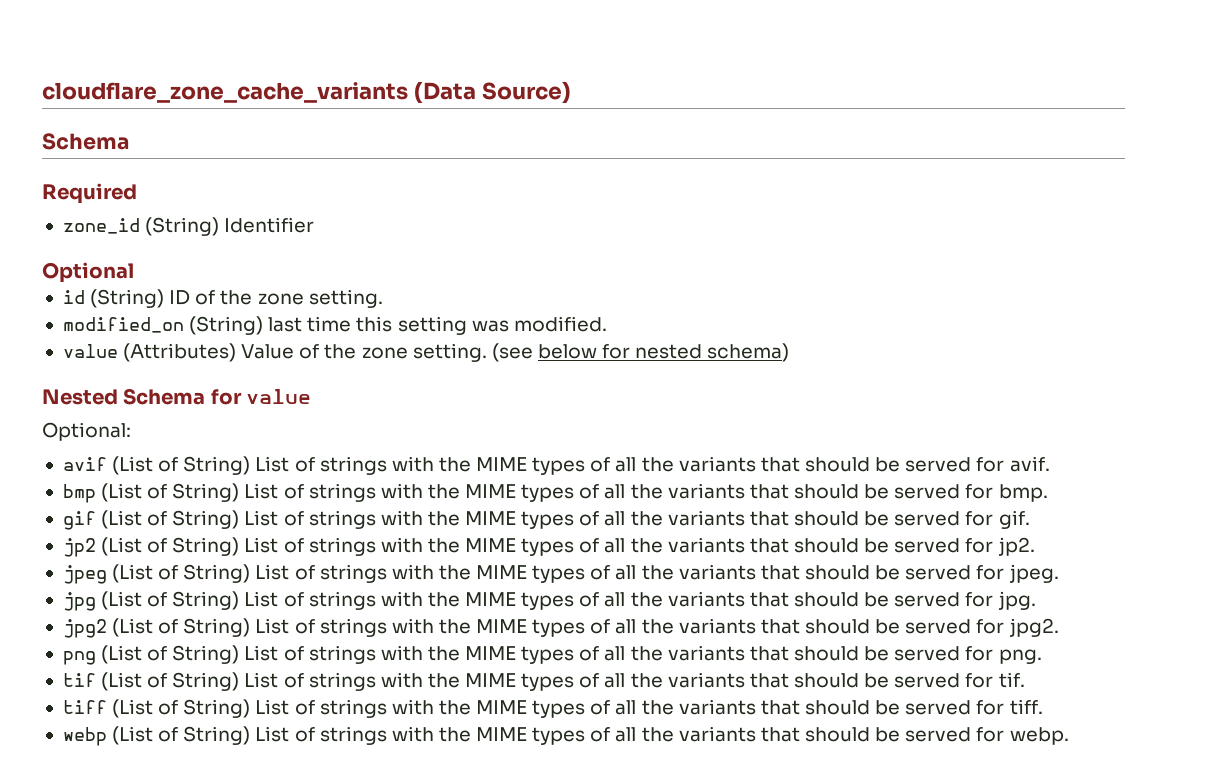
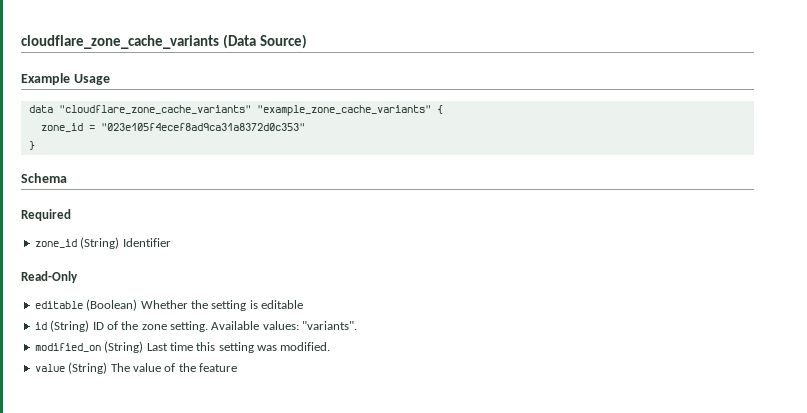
+ Example Usage
+ data "cloudflare_zone_cache_variants" "example_zone_cache_variants" {
+ zone_id = "023e105f4ecef8ad9ca31a8372d0c353"
+ }
- Optional
+ Read-Only
+ editable (Boolean) Whether the setting is editable
+ Available values: "variants".
- modified_on (String) last time this setting was modified.
+ modified_on (String) Last time this setting was modified.
- value (Attributes) Value of the zone setting. (see below for nested schema)
- Nested Schema for value
- Optional:
- avif (List of String) List of strings with the MIME types of all the variants that should be served for avif.
- bmp (List of String) List of strings with the MIME types of all the variants that should be served for bmp.
- gif (List of String) List of strings with the MIME types of all the variants that should be served for gif.
- jp2 (List of String) List of strings with the MIME types of all the variants that should be served for jp2.
- jpeg (List of String) List of strings with the MIME types of all the variants that should be served for jpeg.
- jpg (List of String) List of strings with the MIME types of all the variants that should be served for jpg.
- jpg2 (List of String) List of strings with the MIME types of all the variants that should be served for jpg2.
- png (List of String) List of strings with the MIME types of all the variants that should be served for png.
- tif (List of String) List of strings with the MIME types of all the variants that should be served for tif.
- tiff (List of String) List of strings with the MIME types of all the variants that should be served for tiff.
- webp (List of String) List of strings with the MIME types of all the variants that should be served for webp.
+ value (String) The value of the feature

